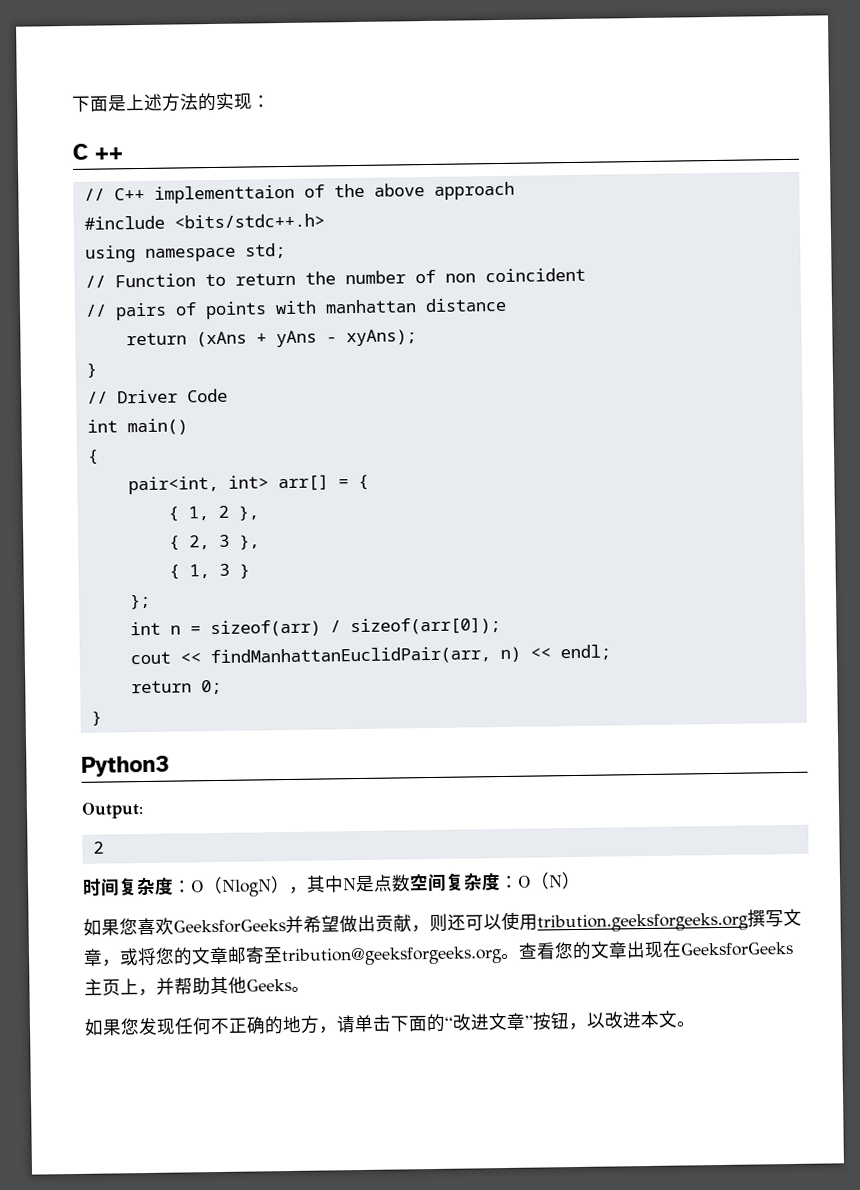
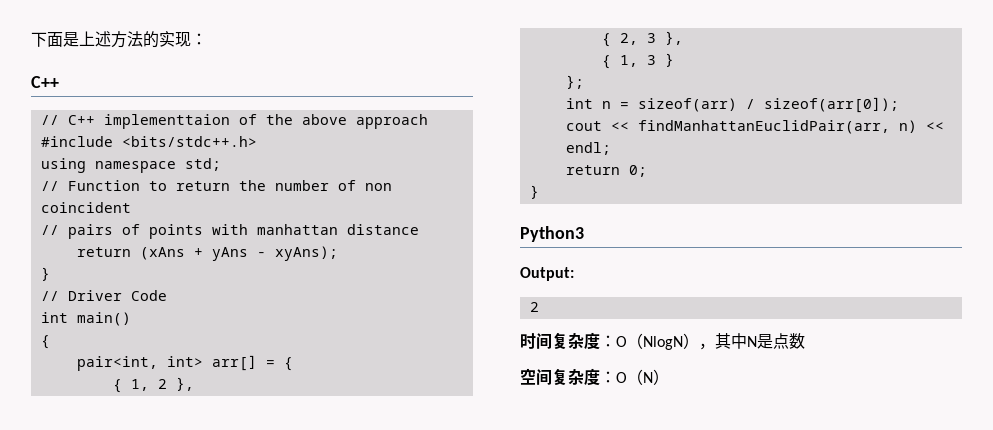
  下面是上述方法的实现：
- C ++
+ C++
- 时间复杂度：O（NlogN），其中N是点数空间复杂度：O（N）
+ 时间复杂度：O（NlogN），其中N是点数
+ 空间复杂度：O（N）
- 如果您喜欢GeeksforGeeks并希望做出贡献，则还可以使用tribution.geeksforgeeks.org撰写文章，或将您的文章邮寄至tribution@geeksforgeeks.org。查看您的文章出现在GeeksforGeeks主页上，并帮助其他Geeks。
- 如果您发现任何不正确的地方，请单击下面的“改进文章”按钮，以改进本文。

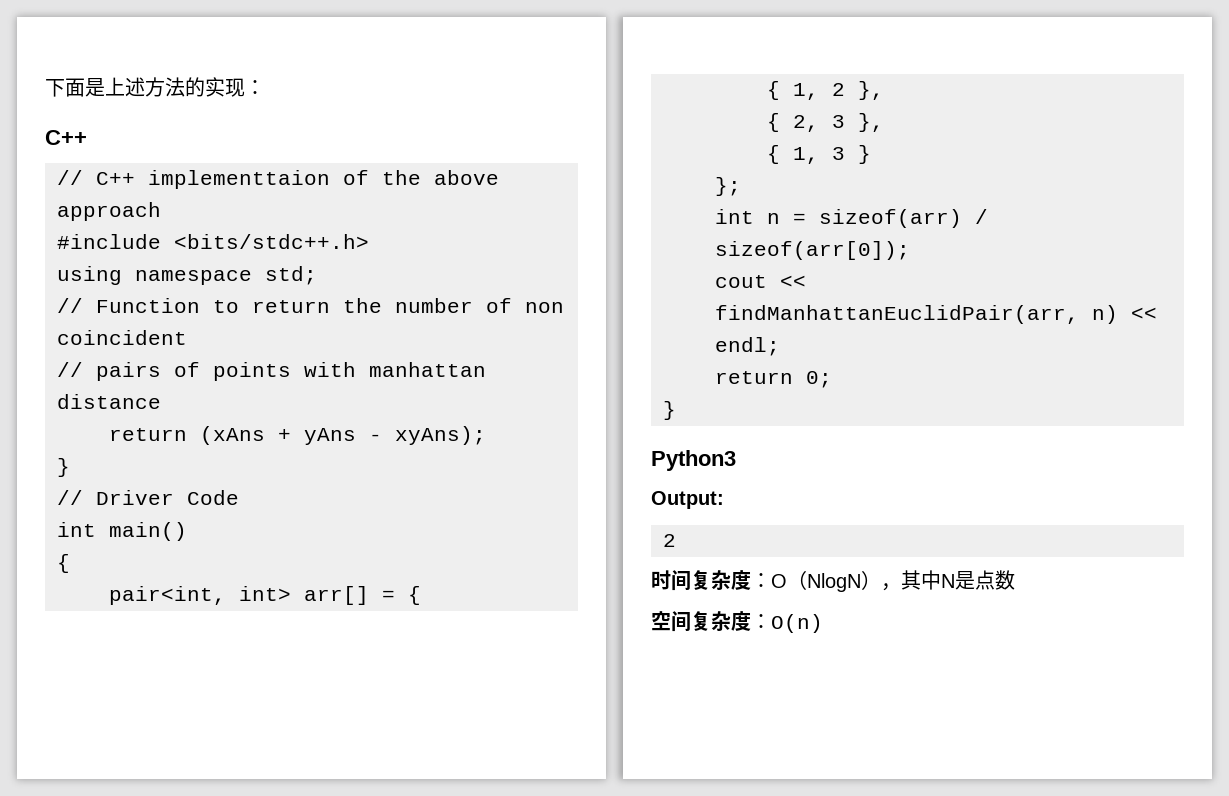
- 空间复杂度：O（N）
+ 空间复杂度：O(n)

